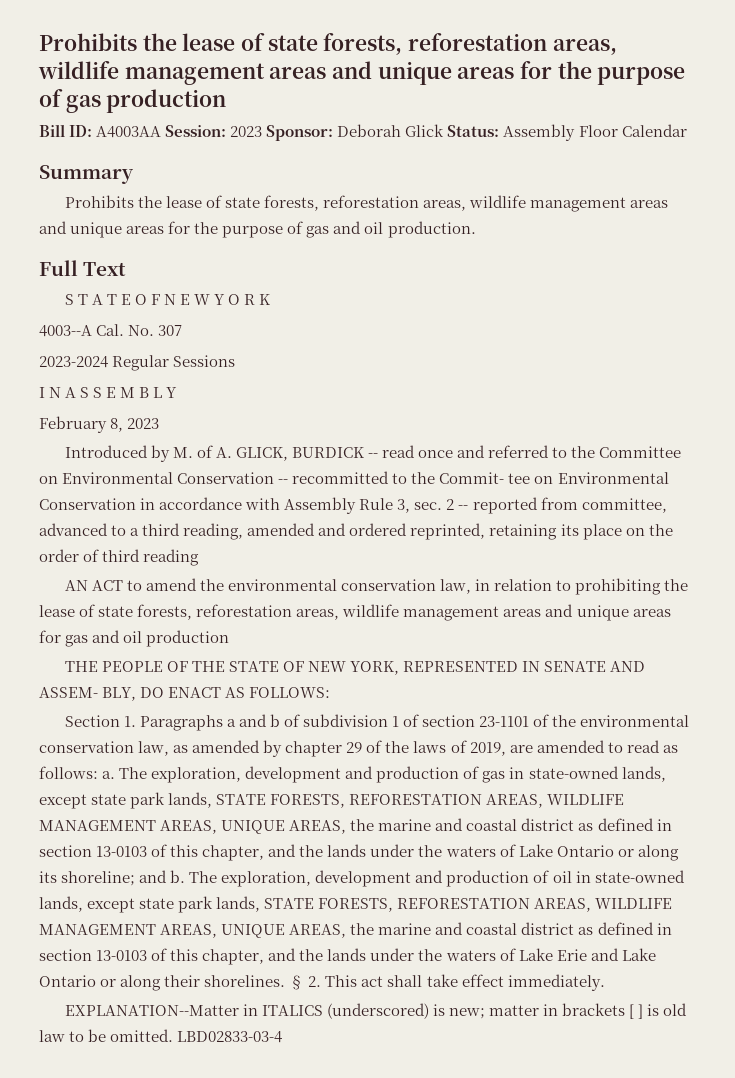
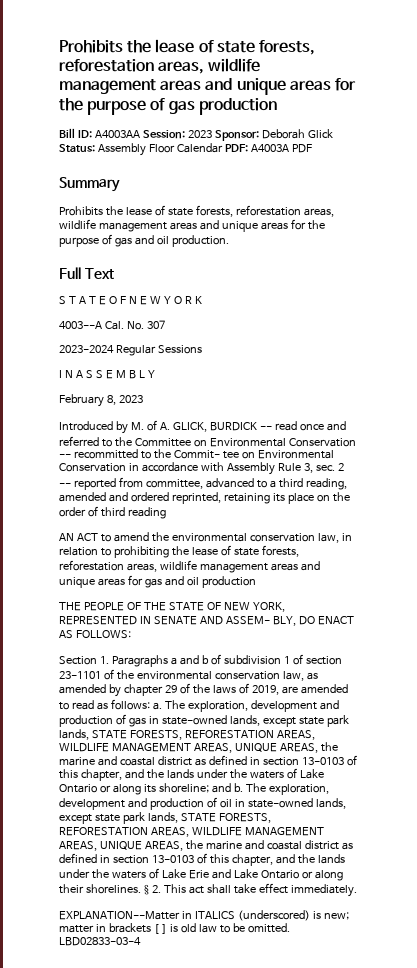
- Bill ID: A4003AA Session: 2023 Sponsor: Deborah Glick Status: Assembly Floor Calendar
+ Bill ID: A4003AA Session: 2023 Sponsor: Deborah Glick Status: Assembly Floor Calendar PDF: A4003A PDF

